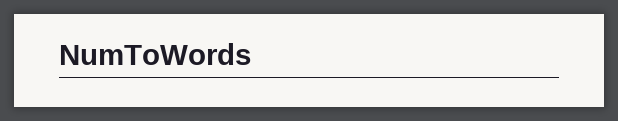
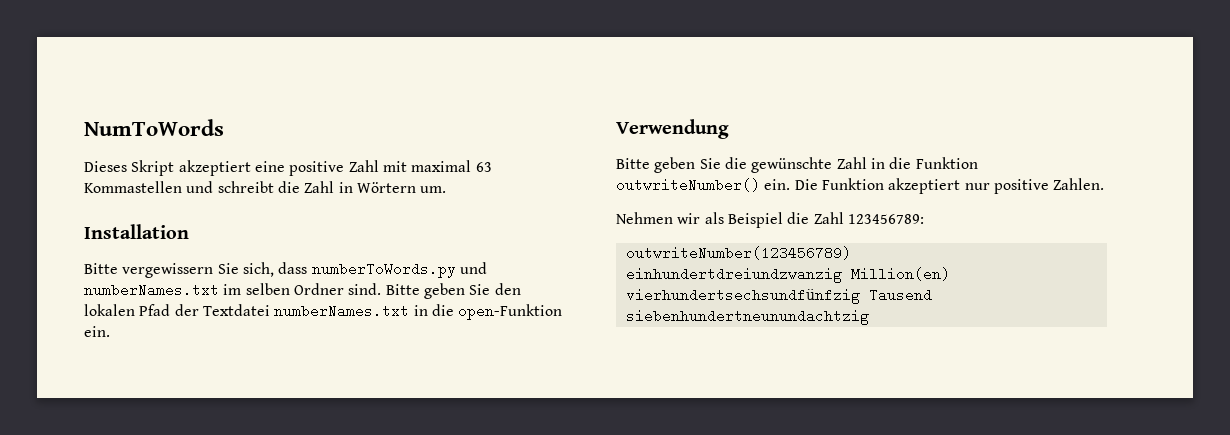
+ Dieses Skript akzeptiert eine positive Zahl mit maximal 63 Kommastellen und schreibt die Zahl in Wörtern um.
+ Installation
+ Bitte vergewissern Sie sich, dass numberToWords.py und numberNames.txt im selben Ordner sind. Bitte geben Sie den lokalen Pfad der Textdatei numberNames.txt in die open-Funktion ein.
+ Verwendung
+ Bitte geben Sie die gewünschte Zahl in die Funktion outwriteNumber() ein. Die Funktion akzeptiert nur positive Zahlen.
+ Nehmen wir als Beispiel die Zahl 123456789:
+ outwriteNumber(123456789)
+ einhundertdreiundzwanzig Million(en) vierhundertsechsundfünfzig Tausend siebenhundertneunundachtzig

